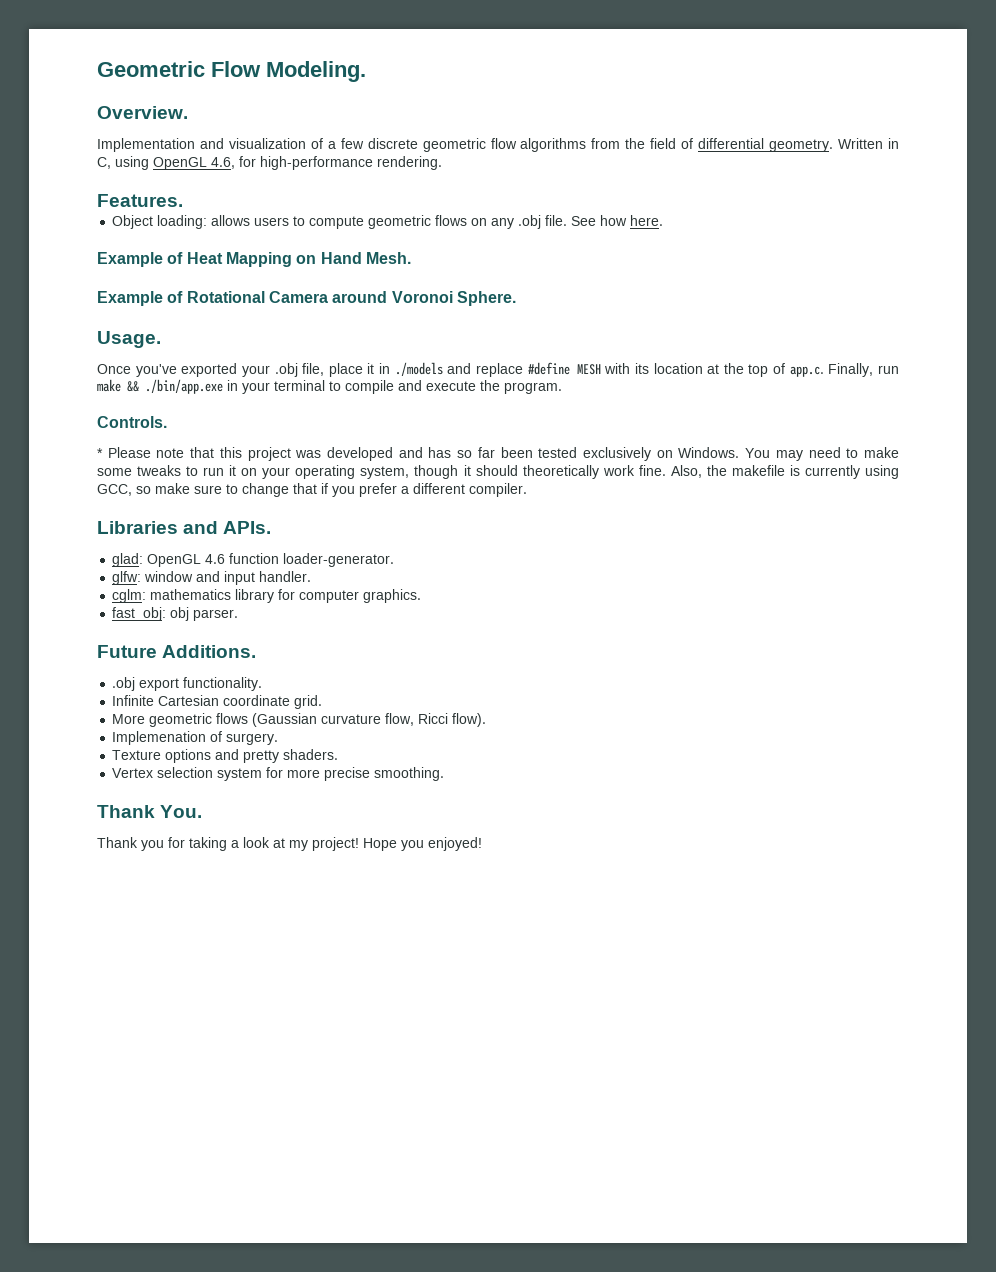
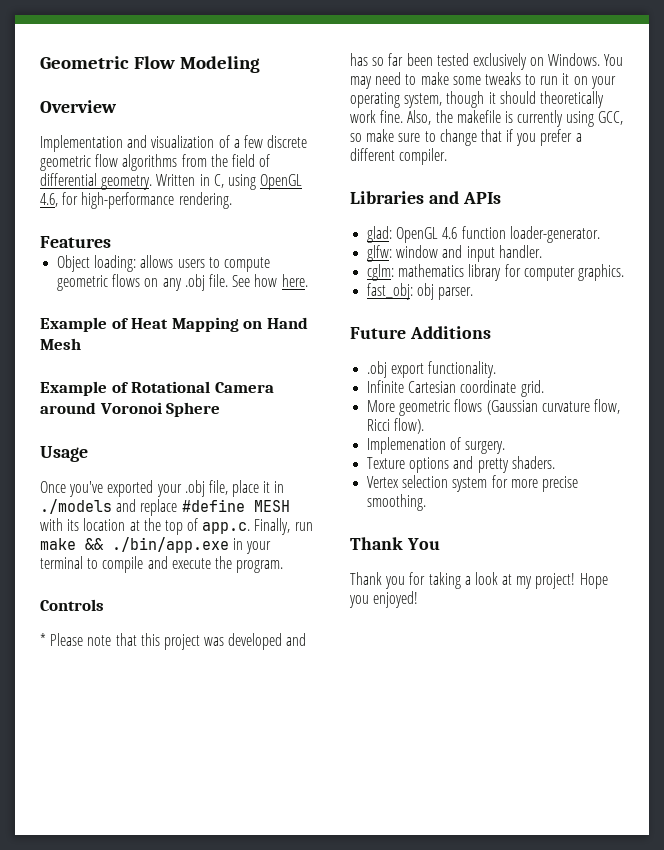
- Geometric Flow Modeling.
- Overview.
+ Geometric Flow Modeling
+ Overview
- Features.
+ Features
- Example of Heat Mapping on Hand Mesh.
+ Example of Heat Mapping on Hand Mesh
- Example of Rotational Camera around Voronoi Sphere.
- Usage.
+ Example of Rotational Camera around Voronoi Sphere
+ Usage
- Controls.
+ Controls
- Libraries and APIs.
+ Libraries and APIs
- Future Additions.
+ Future Additions
- Thank You.
+ Thank You

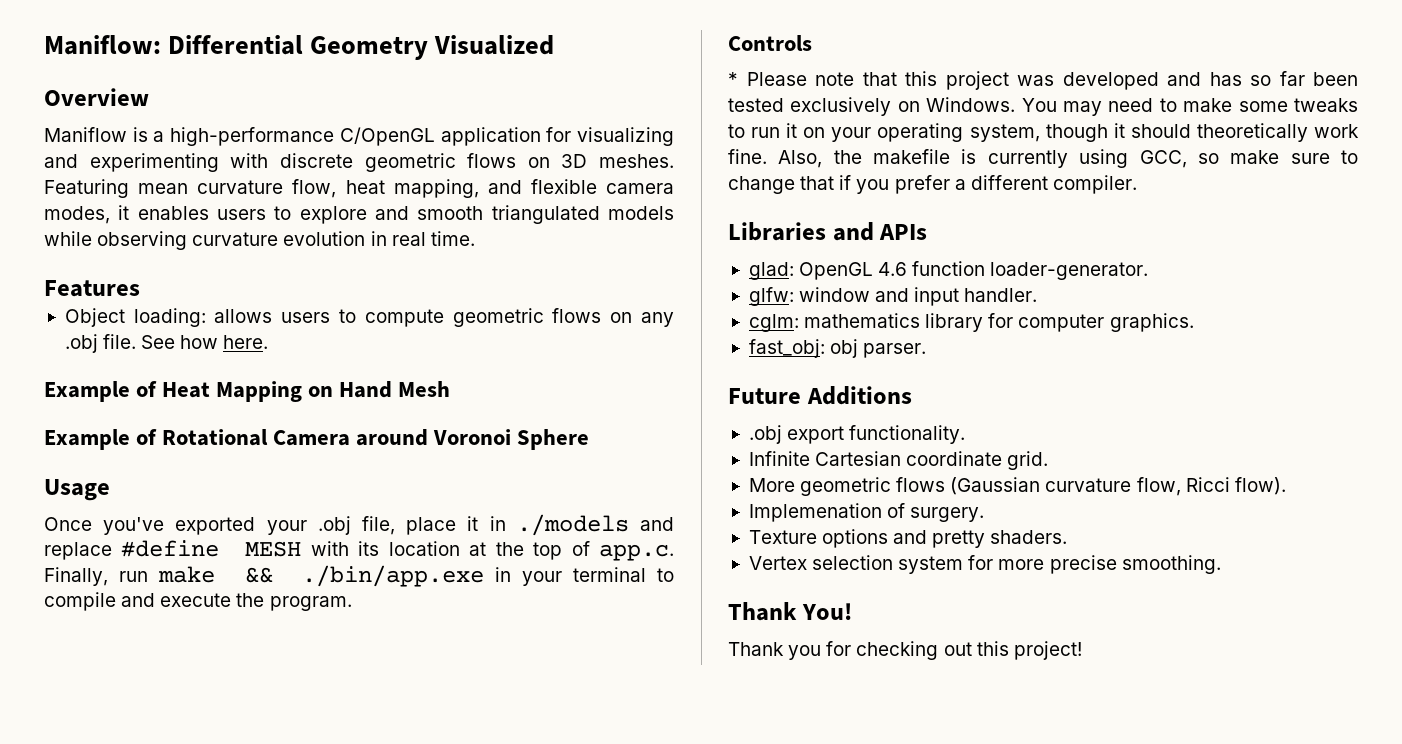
- Geometric Flow Modeling
+ Maniflow: Differential Geometry Visualized
  Overview
- Implementation and visualization of a few discrete geometric flow algorithms from the field of differential geometry. Written in C, using OpenGL 4.6, for high-performance rendering.
+ Maniflow is a high-performance C/OpenGL application for visualizing and experimenting with discrete geometric flows on 3D meshes. Featuring mean curvature flow, heat mapping, and flexible camera modes, it enables users to explore and smooth triangulated models while observing curvature evolution in real time.
- Thank You
+ Thank You!
- Thank you for taking a look at my project! Hope you enjoyed!
+ Thank you for checking out this project!

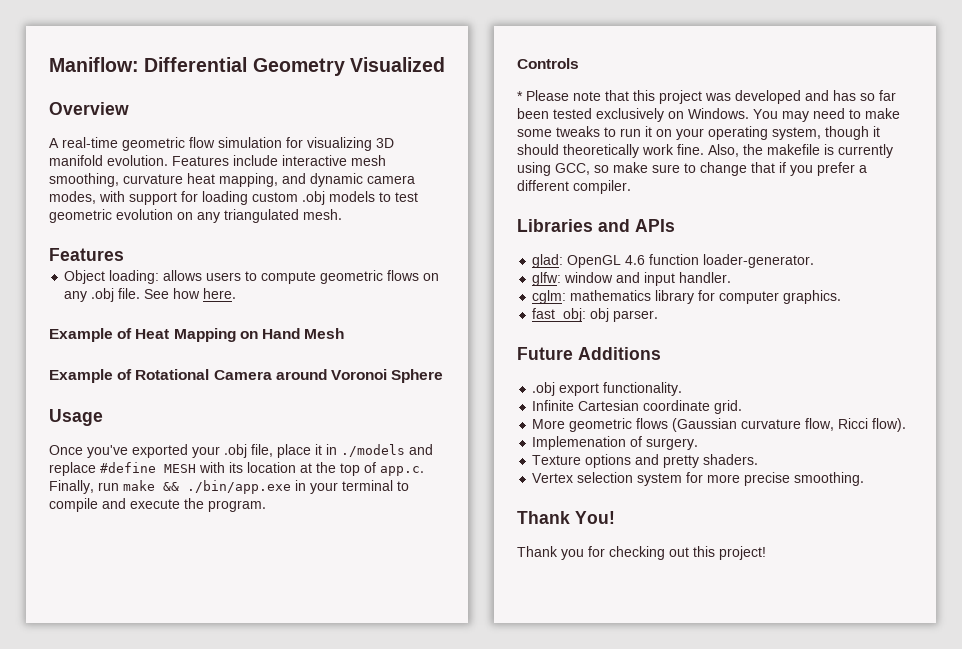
- Maniflow is a high-performance C/OpenGL application for visualizing and experimenting with discrete geometric flows on 3D meshes. Featuring mean curvature flow, heat mapping, and flexible camera modes, it enables users to explore and smooth triangulated models while observing curvature evolution in real time.
+ A real-time geometric flow simulation for visualizing 3D manifold evolution. Features include interactive mesh smoothing, curvature heat mapping, and dynamic camera modes, with support for loading custom .obj models to test geometric evolution on any triangulated mesh.

